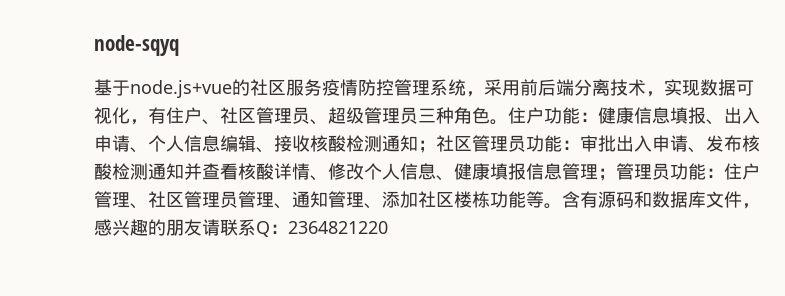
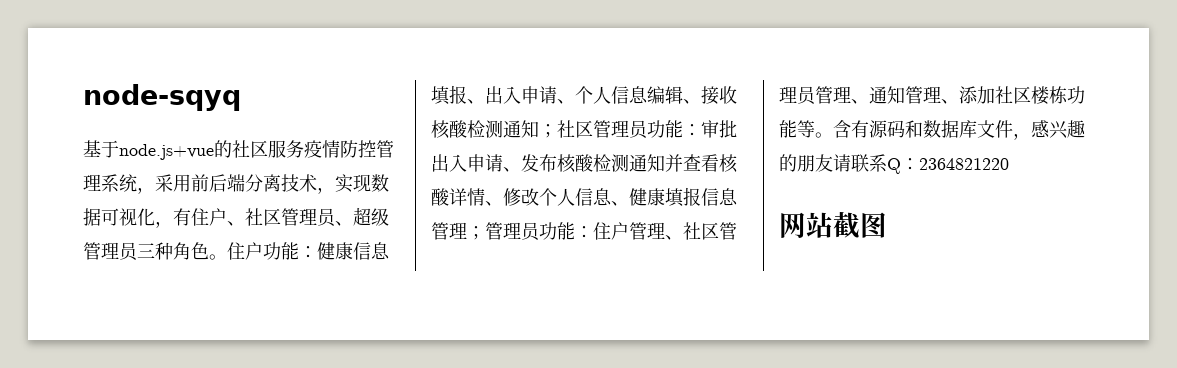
+ 网站截图

